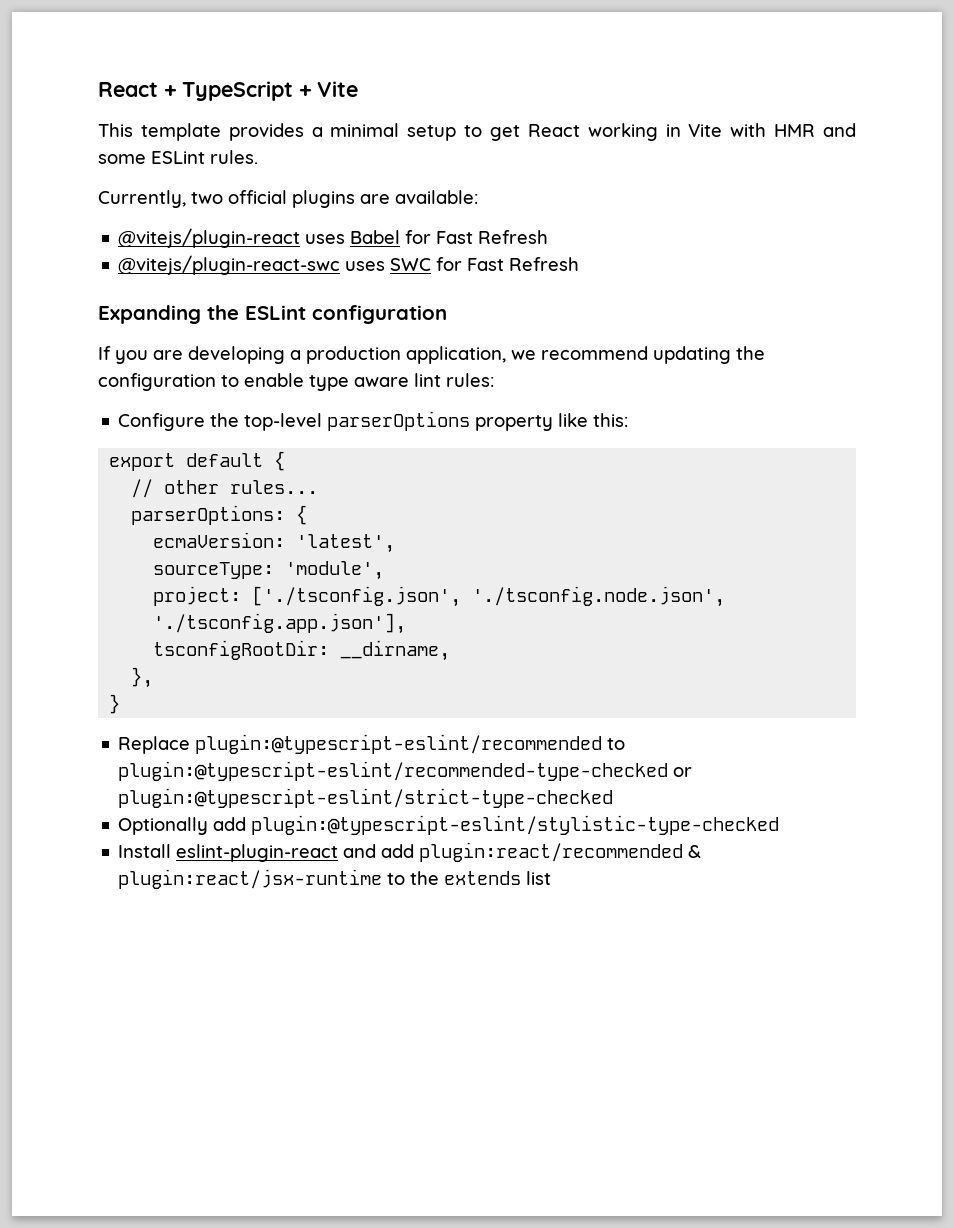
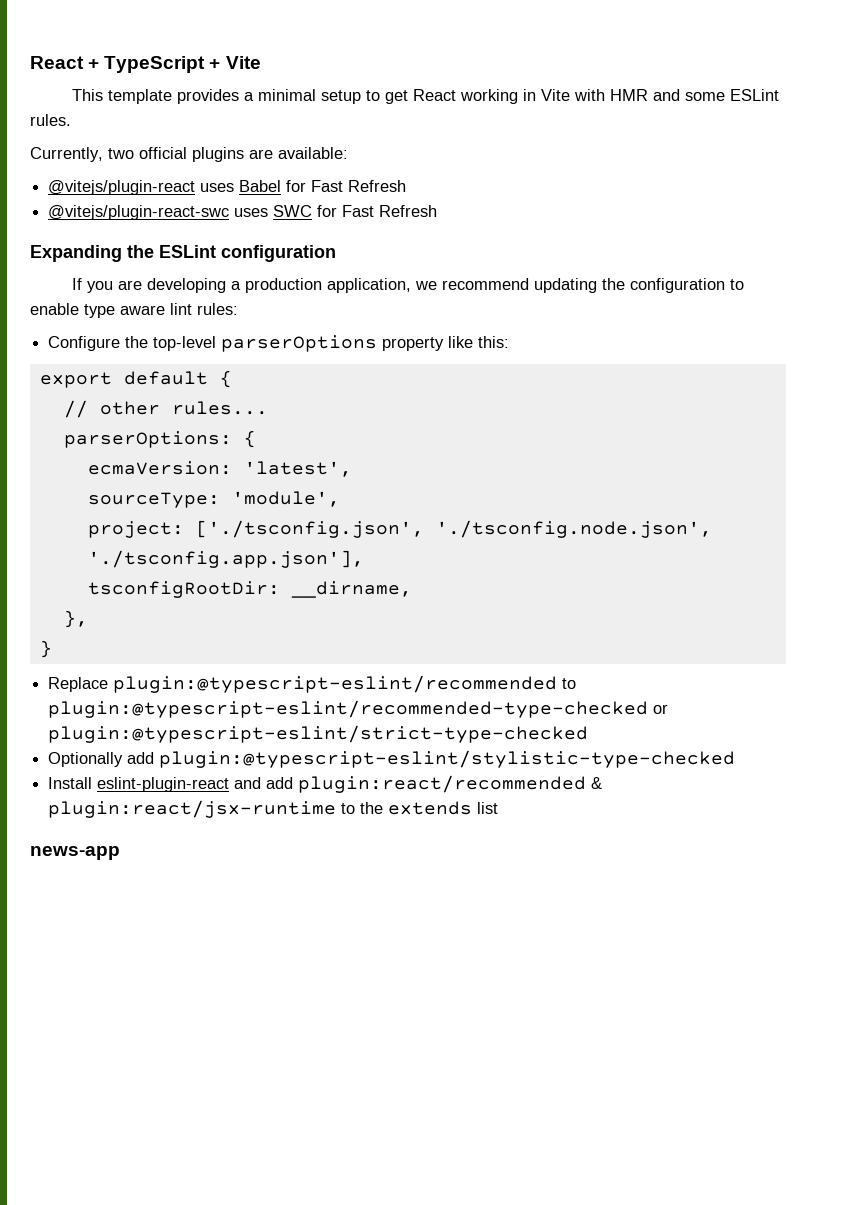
+ news-app

